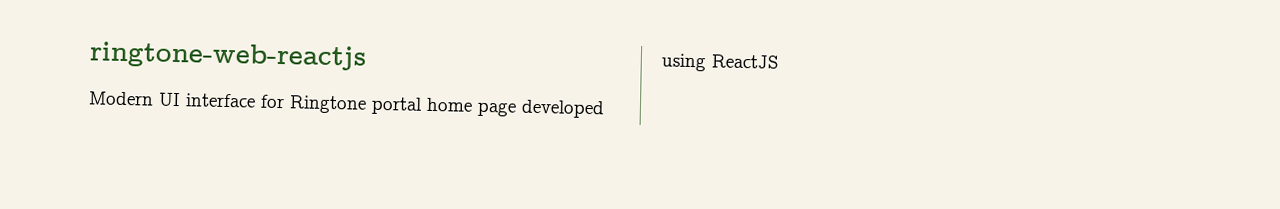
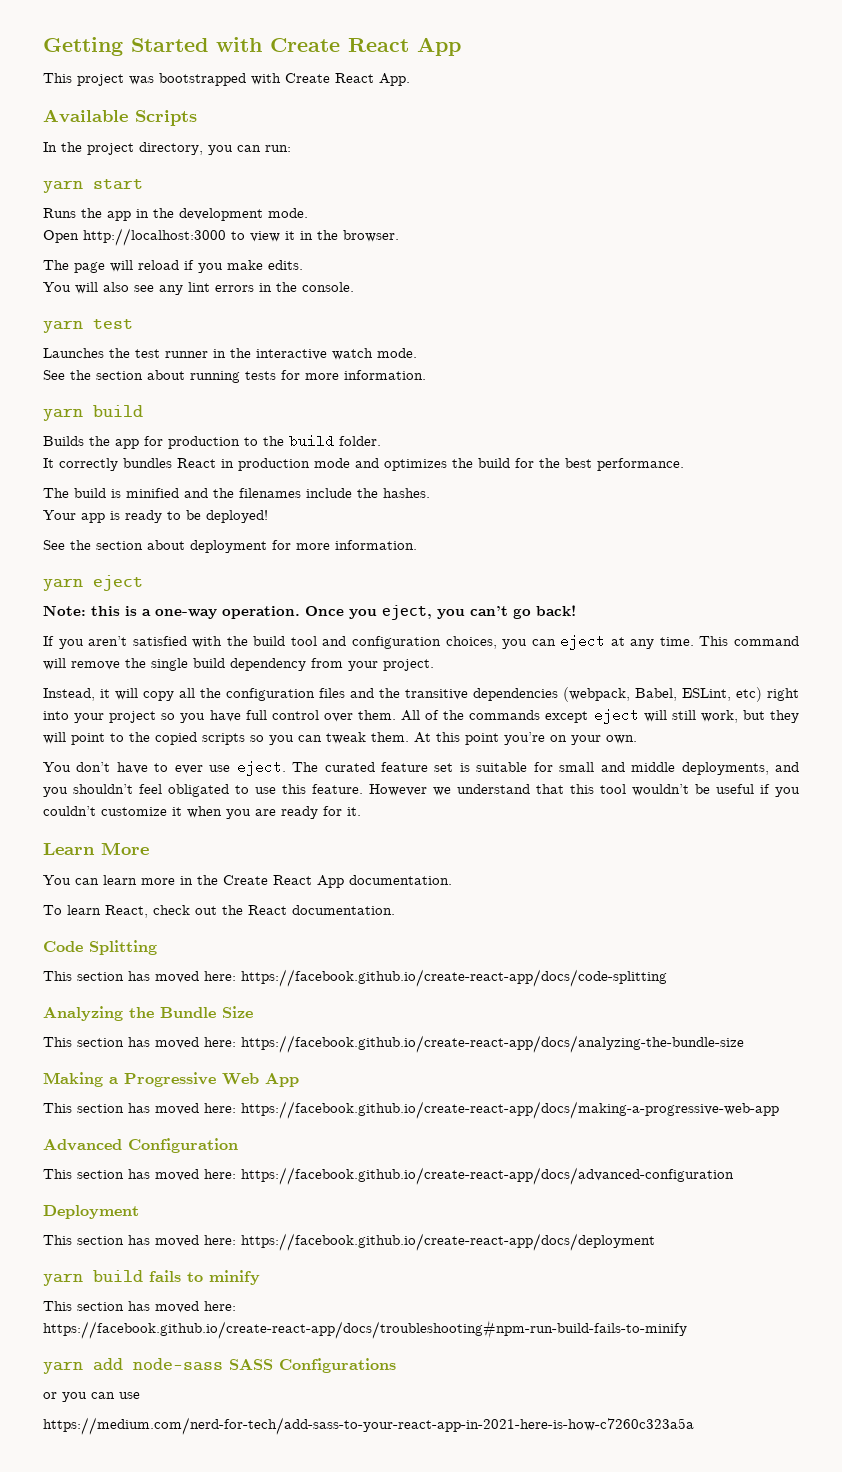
- ringtone-web-reactjs
- Modern UI interface for Ringtone portal home page developed using ReactJS
+ Getting Started with Create React App
+ This project was bootstrapped with Create React App.
+ Available Scripts
+ In the project directory, you can run:
+ yarn start
+ Runs the app in the development mode.
+ Open http://localhost:3000 to view it in the browser.
+ The page will reload if you make edits.
+ You will also see any lint errors in the console.
+ yarn test
+ Launches the test runner in the interactive watch mode.
+ See the section about running tests for more information.
+ yarn build
+ Builds the app for production to the build folder.
+ It correctly bundles React in production mode and optimizes the build for the best performance.
+ The build is minified and the filenames include the hashes.
+ Your app is ready to be deployed!
+ See the section about deployment for more information.
+ yarn eject
+ Note: this is a one-way operation. Once you eject, you can’t go back!
+ If you aren’t satisfied with the build tool and configuration choices, you can eject at any time. This command will remove the single build dependency from your project.
+ Instead, it will copy all the configuration files and the transitive dependencies (webpack, Babel, ESLint, etc) right into your project so you have full control over them. All of the commands except eject will still work, but they will point to the copied scripts so you can tweak them. At this point you’re on your own.
+ You don’t have to ever use eject. The curated feature set is suitable for small and middle deployments, and you shouldn’t feel obligated to use this feature. However we understand that this tool wouldn’t be useful if you couldn’t customize it when you are ready for it.
+ Learn More
+ You can learn more in the Create React App documentation.
+ To learn React, check out the React documentation.
+ Code Splitting
+ This section has moved here: https://facebook.github.io/create-react-app/docs/code-splitting
+ Analyzing the Bundle Size
+ This section has moved here: https://facebook.github.io/create-react-app/docs/analyzing-the-bundle-size
+ Making a Progressive Web App
+ This section has moved here: https://facebook.github.io/create-react-app/docs/making-a-progressive-web-app
+ Advanced Configuration
+ This section has moved here: https://facebook.github.io/create-react-app/docs/advanced-configuration
+ Deployment
+ This section has moved here: https://facebook.github.io/create-react-app/docs/deployment
+ yarn build fails to minify
+ This section has moved here: https://facebook.github.io/create-react-app/docs/troubleshooting#npm-run-build-fails-to-minify
+ yarn add node-sass SASS Configurations
+ or you can use
+ https://medium.com/nerd-for-tech/add-sass-to-your-react-app-in-2021-here-is-how-c7260c323a5a

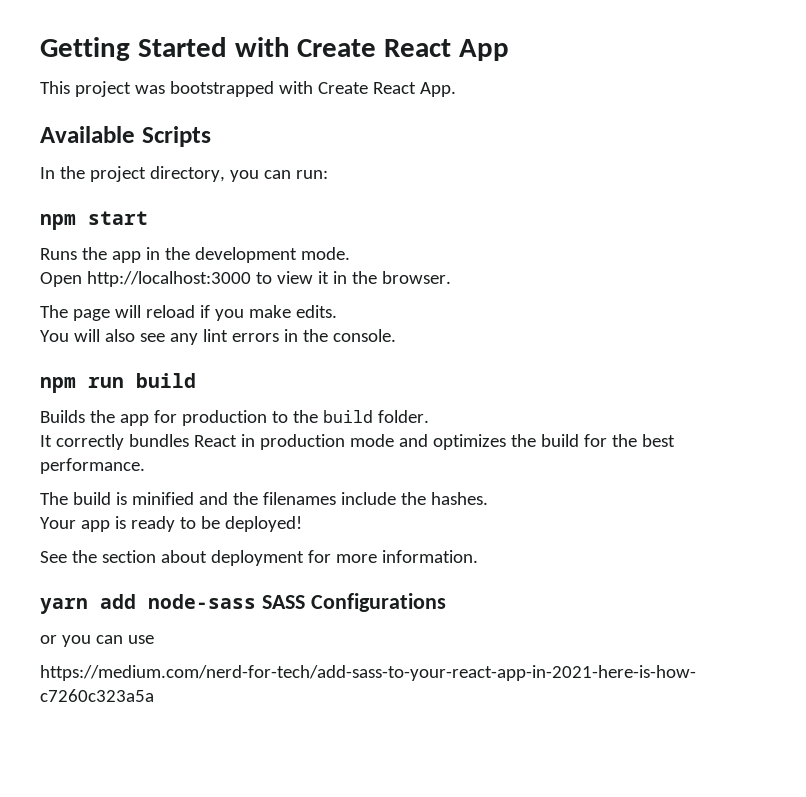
- yarn start
+ npm start
- yarn test
- Launches the test runner in the interactive watch mode.
- See the section about running tests for more information.
- yarn build
+ npm run build
- yarn eject
- Note: this is a one-way operation. Once you eject, you can’t go back!
- If you aren’t satisfied with the build tool and configuration choices, you can eject at any time. This command will remove the single build dependency from your project.
- Instead, it will copy all the configuration files and the transitive dependencies (webpack, Babel, ESLint, etc) right into your project so you have full control over them. All of the commands except eject will still work, but they will point to the copied scripts so you can tweak them. At this point you’re on your own.
- You don’t have to ever use eject. The curated feature set is suitable for small and middle deployments, and you shouldn’t feel obligated to use this feature. However we understand that this tool wouldn’t be useful if you couldn’t customize it when you are ready for it.
- Learn More
- You can learn more in the Create React App documentation.
- To learn React, check out the React documentation.
- Code Splitting
- This section has moved here: https://facebook.github.io/create-react-app/docs/code-splitting
- Analyzing the Bundle Size
- This section has moved here: https://facebook.github.io/create-react-app/docs/analyzing-the-bundle-size
- Making a Progressive Web App
- This section has moved here: https://facebook.github.io/create-react-app/docs/making-a-progressive-web-app
- Advanced Configuration
- This section has moved here: https://facebook.github.io/create-react-app/docs/advanced-configuration
- Deployment
- This section has moved here: https://facebook.github.io/create-react-app/docs/deployment
- yarn build fails to minify
- This section has moved here: https://facebook.github.io/create-react-app/docs/troubleshooting#npm-run-build-fails-to-minify

